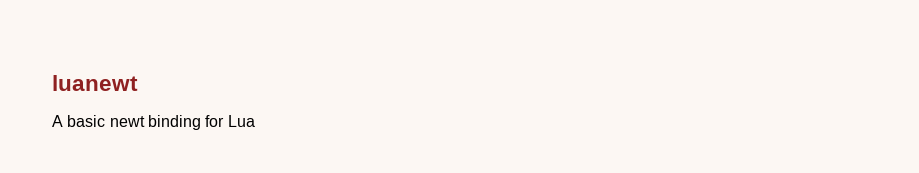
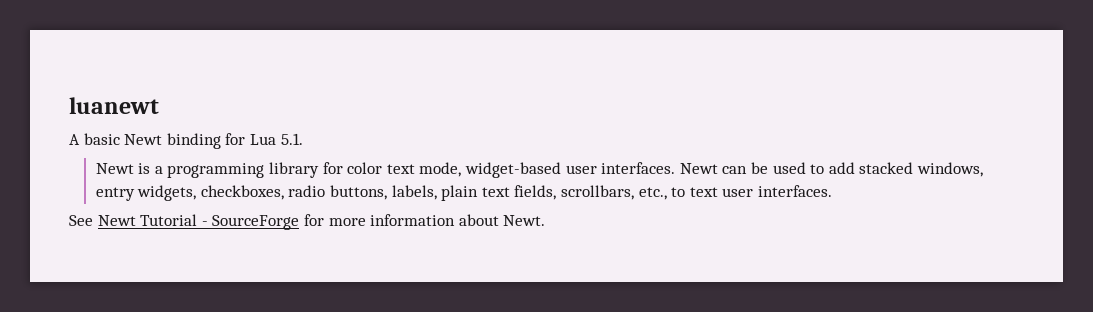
- A basic newt binding for Lua
+ A basic Newt binding for Lua 5.1.
+ Newt is a programming library for color text mode, widget-based user interfaces. Newt can be used to add stacked windows, entry widgets, checkboxes, radio buttons, labels, plain text fields, scrollbars, etc., to text user interfaces.
+ See Newt Tutorial - SourceForge for more information about Newt.

